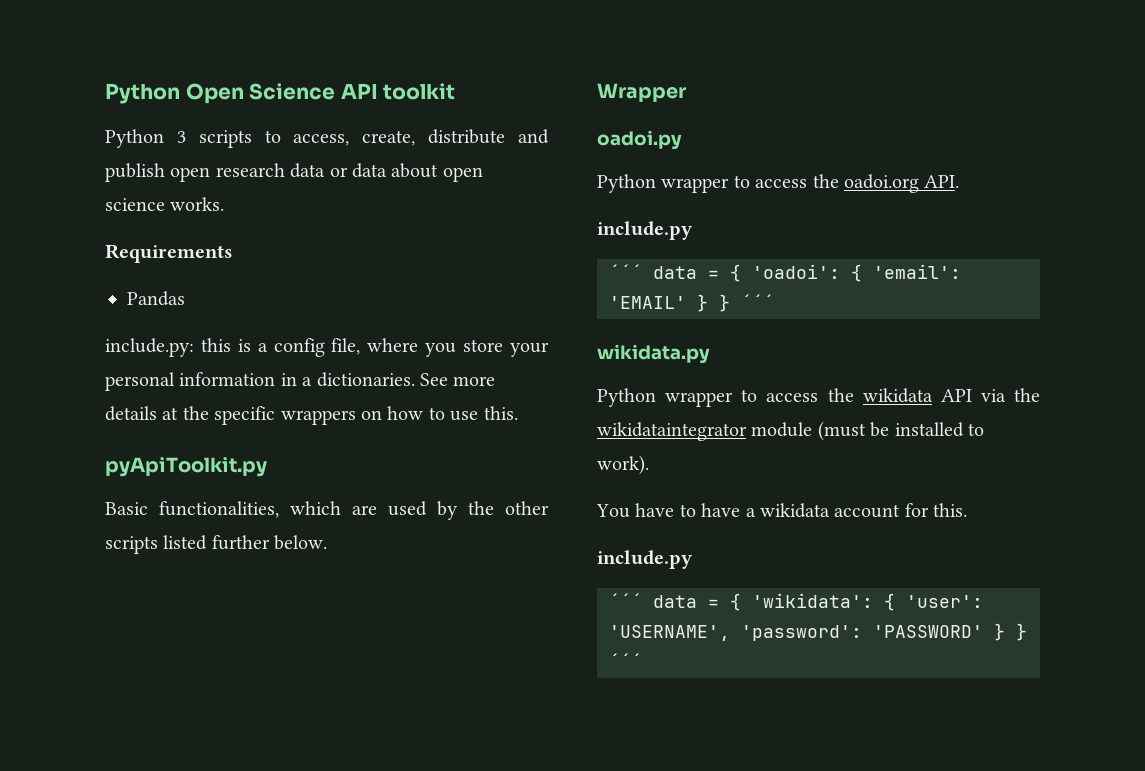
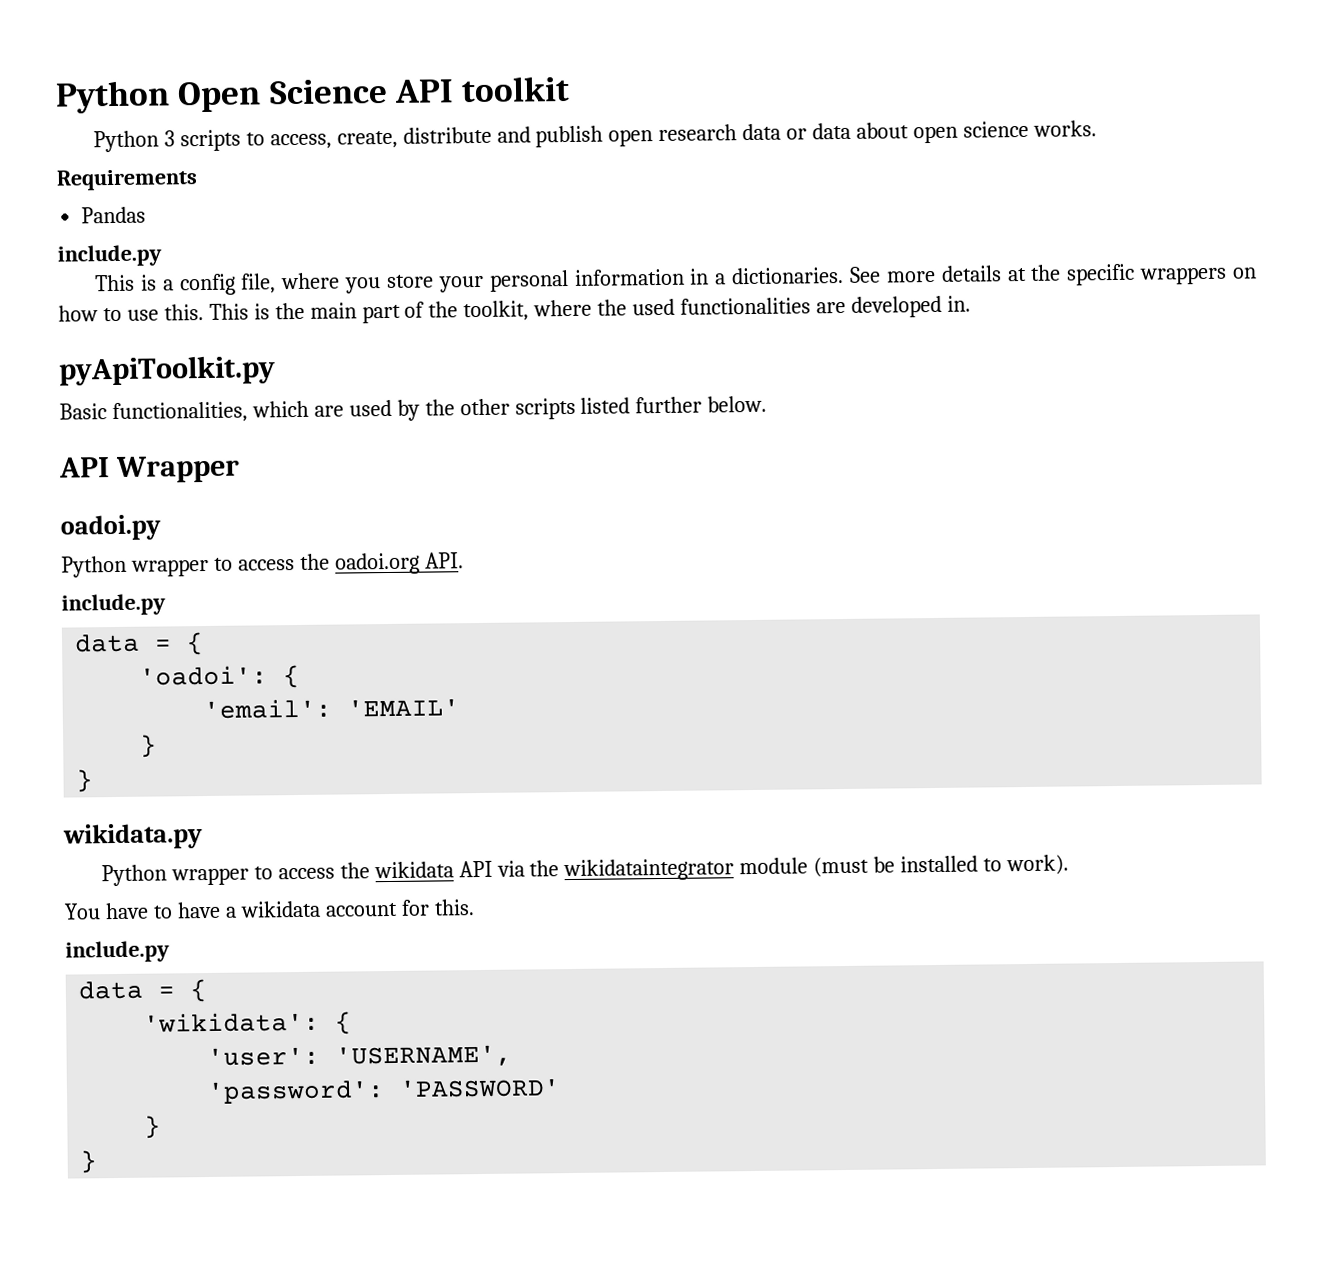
  Pandas
- include.py: this is a config file, where you store your personal information in a dictionaries.
+ include.py
+ This is a config file, where you store your personal information in a dictionaries.
+ This is the main part of the toolkit, where the used functionalities are developed in.
- Wrapper
+ API Wrapper
  Python wrapper to access the oadoi.org API.
  include.py
- ´´´ data = { 'oadoi': { 'email': 'EMAIL' } } ´´´
+ data = {
+ 'oadoi': {
+ 'email': 'EMAIL'
+ }
+ }
  You have to have a wikidata account for this.
  include.py
- ´´´ data = { 'wikidata': { 'user': 'USERNAME', 'password': 'PASSWORD' } } ´´´
+ data = {
+ 'wikidata': {
+ 'user': 'USERNAME',
+ 'password': 'PASSWORD'
+ }
+ }

